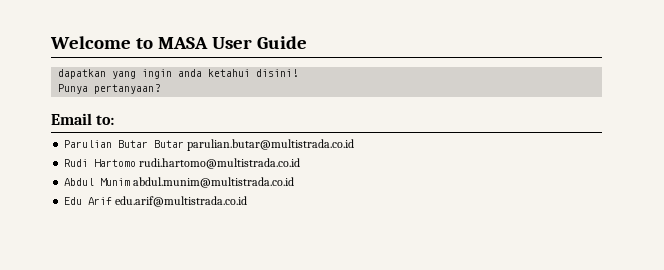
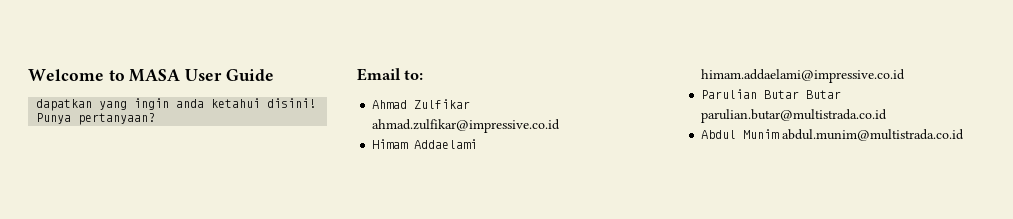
+ Ahmad Zulfikar ahmad.zulfikar@impressive.co.id
+ Himam Addaelami himam.addaelami@impressive.co.id
- Rudi Hartomo rudi.hartomo@multistrada.co.id
- Edu Arif edu.arif@multistrada.co.id

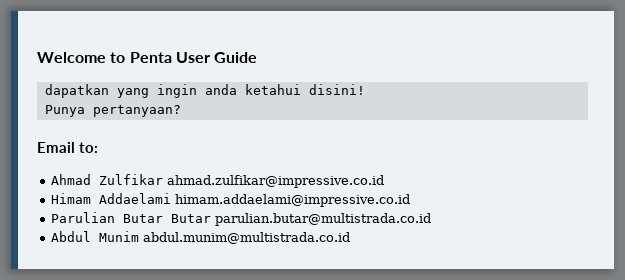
- Welcome to MASA User Guide
+ Welcome to Penta User Guide

